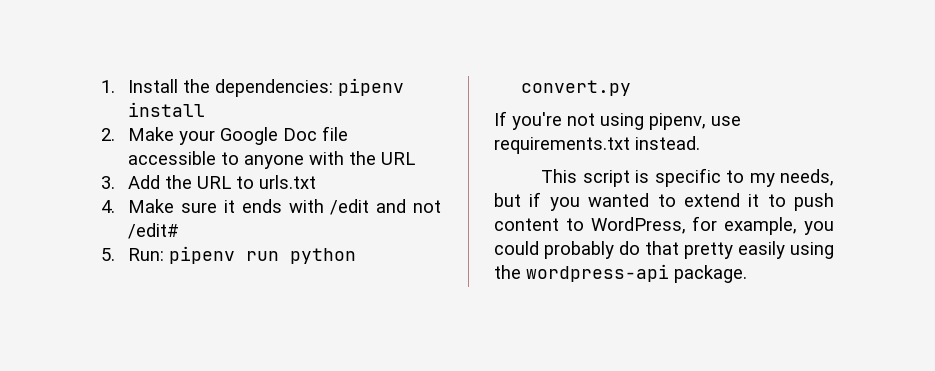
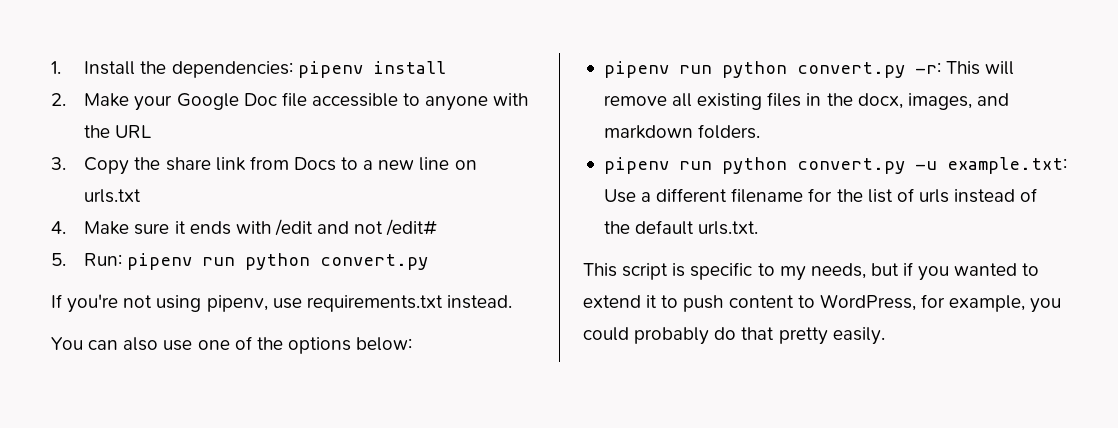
- 3. Add the URL to urls.txt
+ 3. Copy the share link from Docs to a new line on urls.txt
+ You can also use one of the options below:
+ pipenv run python convert.py -r: This will remove all existing files in the docx, images, and markdown folders.
+ pipenv run python convert.py -u example.txt: Use a different filename for the list of urls instead of the default urls.txt.
- This script is specific to my needs, but if you wanted to extend it to push content to WordPress, for example, you could probably do that pretty easily using the wordpress-api package.
+ This script is specific to my needs, but if you wanted to extend it to push content to WordPress, for example, you could probably do that pretty easily.

